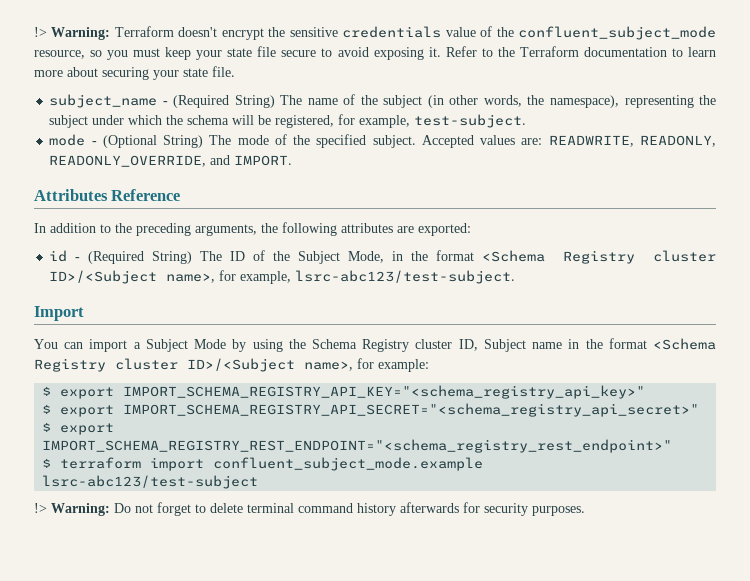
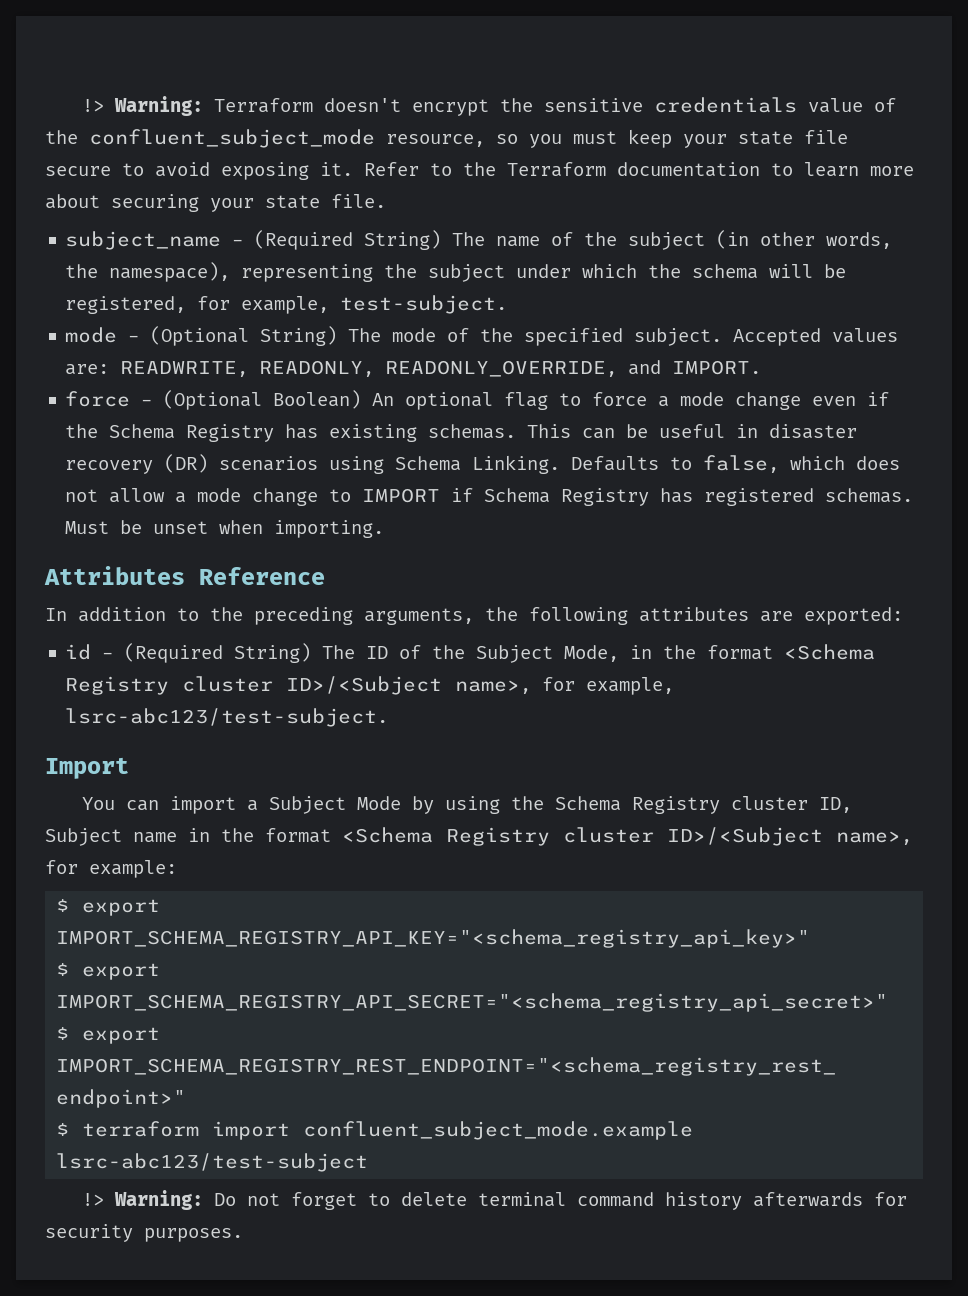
+ force - (Optional Boolean) An optional flag to force a mode change even if the Schema Registry has existing schemas. This can be useful in disaster recovery (DR) scenarios using Schema Linking. Defaults to false, which does not allow a mode change to IMPORT if Schema Registry has registered schemas. Must be unset when importing.

